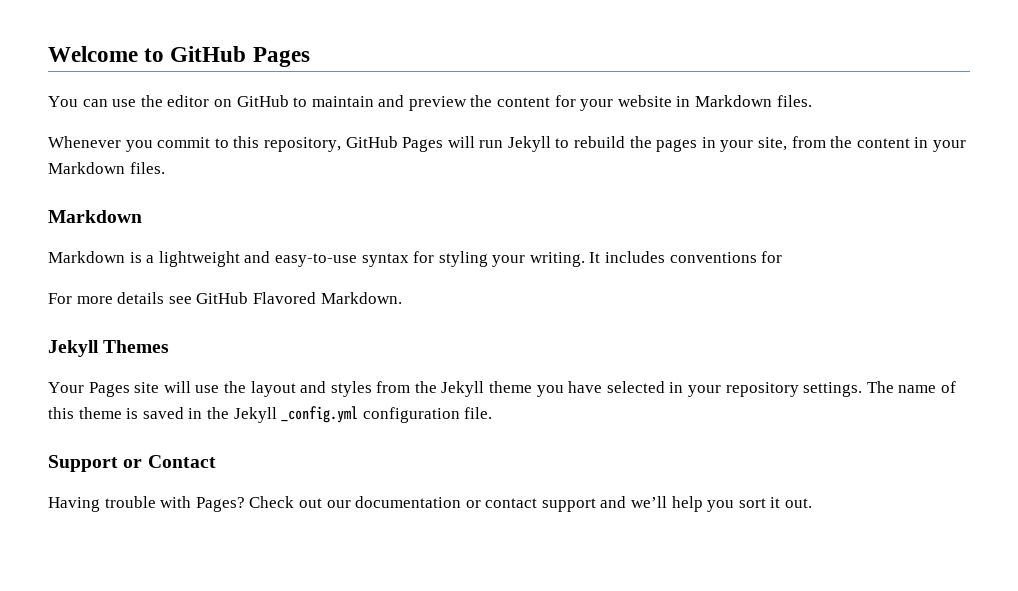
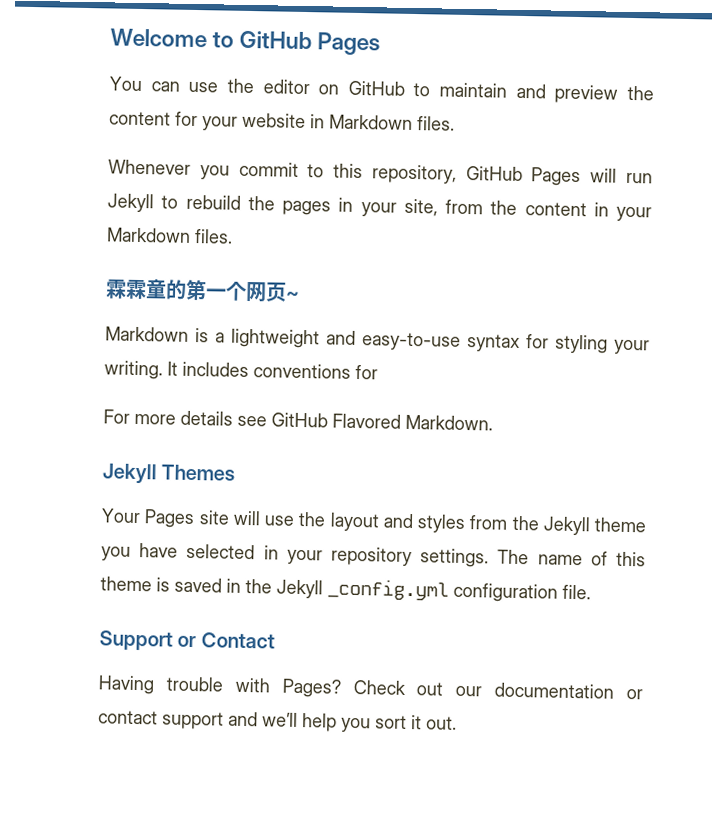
  Whenever you commit to this repository, GitHub Pages will run Jekyll to rebuild the pages in your site, from the content in your Markdown files.
- Markdown
+ 霖霖童的第一个网页~

